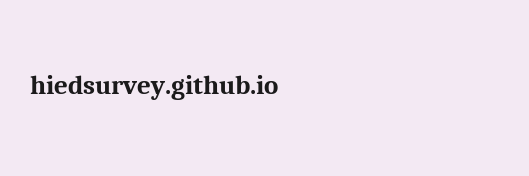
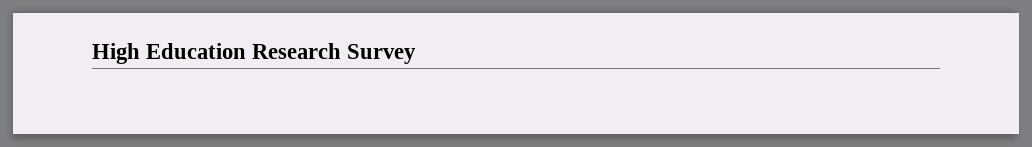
- hiedsurvey.github.io
+ High Education Research Survey

